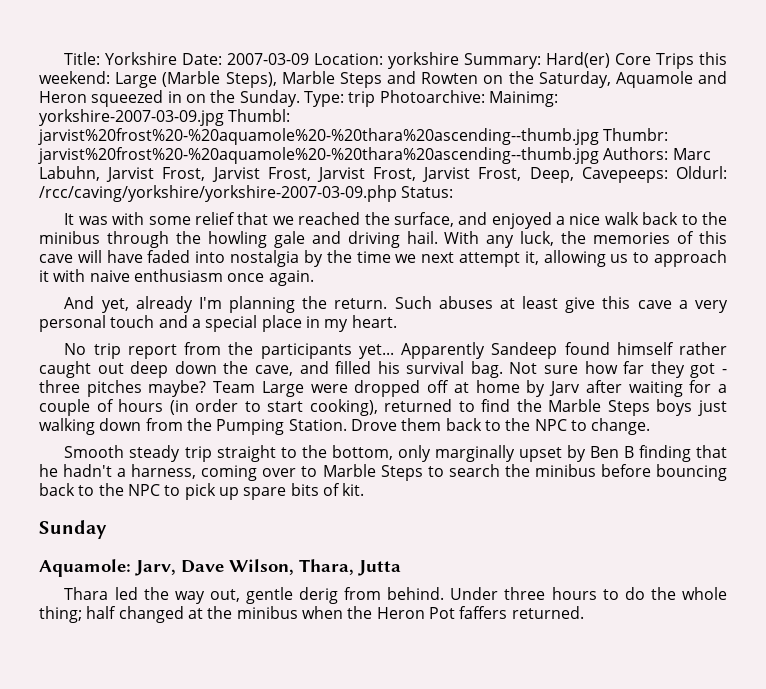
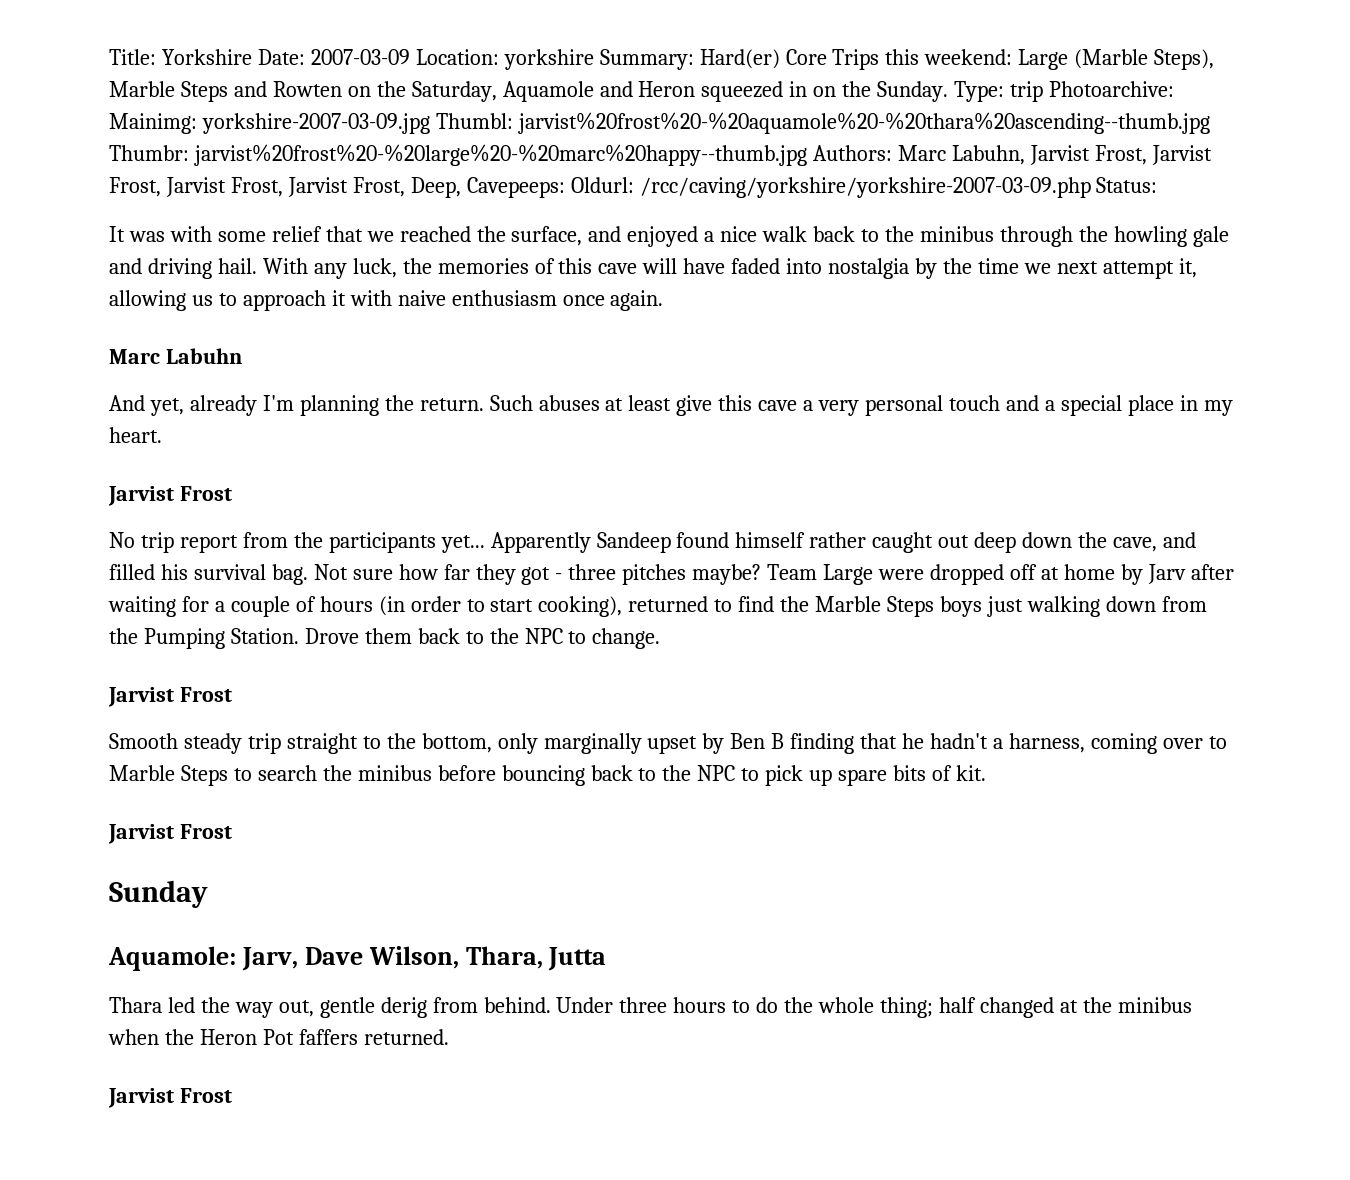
- Type: trip Photoarchive: Mainimg: yorkshire-2007-03-09.jpg Thumbl: jarvist%20frost%20-%20aquamole%20-%20thara%20ascending--thumb.jpg Thumbr: jarvist%20frost%20-%20aquamole%20-%20thara%20ascending--thumb.jpg Authors: Marc Labuhn, Jarvist Frost, Jarvist Frost, Jarvist Frost, Jarvist Frost, Deep, Cavepeeps: Oldurl: /rcc/caving/yorkshire/yorkshire-2007-03-09.php Status:
+ Type: trip Photoarchive: Mainimg: yorkshire-2007-03-09.jpg Thumbl: jarvist%20frost%20-%20aquamole%20-%20thara%20ascending--thumb.jpg Thumbr: jarvist%20frost%20-%20large%20-%20marc%20happy--thumb.jpg Authors: Marc Labuhn, Jarvist Frost, Jarvist Frost, Jarvist Frost, Jarvist Frost, Deep, Cavepeeps: Oldurl: /rcc/caving/yorkshire/yorkshire-2007-03-09.php Status:
+ Marc Labuhn
  Such abuses at least give this cave a very personal touch and a special place in my heart.
+ Jarvist Frost
  Drove them back to the NPC to change.
+ Jarvist Frost
  Smooth steady trip straight to the bottom, only marginally upset by Ben B finding that he hadn't a harness, coming over to Marble Steps to search the minibus before bouncing back to the NPC to pick up spare bits of kit.
+ Jarvist Frost
  Under three hours to do the whole thing; half changed at the minibus when the Heron Pot faffers returned.
+ Jarvist Frost

